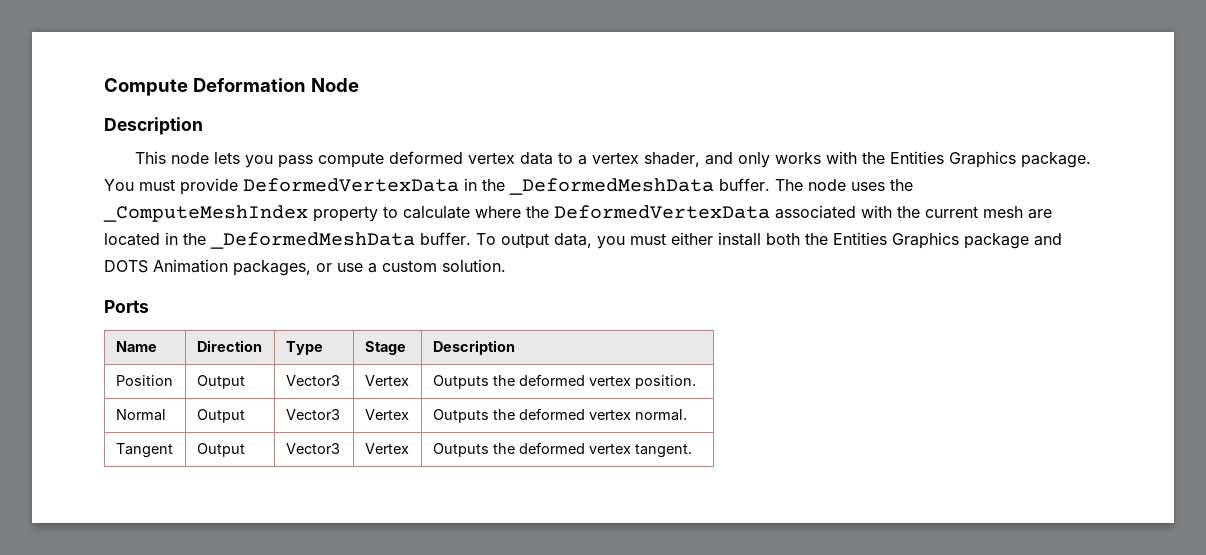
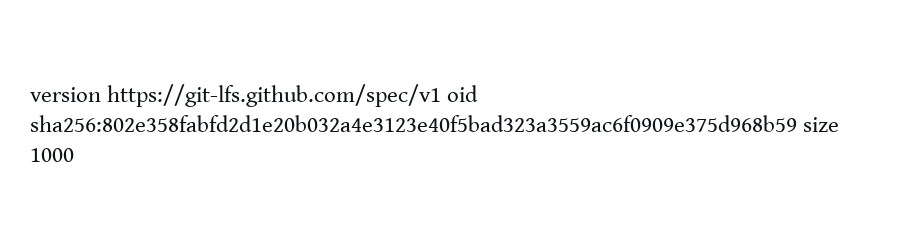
- Compute Deformation Node
- Description
- This node lets you pass compute deformed vertex data to a vertex shader, and only works with the Entities Graphics package. You must provide DeformedVertexData in the _DeformedMeshData buffer. The node uses the _ComputeMeshIndex property to calculate where the DeformedVertexData associated with the current mesh are located in the _DeformedMeshData buffer. To output data, you must either install both the Entities Graphics package and DOTS Animation packages, or use a custom solution.
- Ports
- Name | Direction | Type | Stage | Description
- Position | Output | Vector3 | Vertex | Outputs the deformed vertex position.
- Normal | Output | Vector3 | Vertex | Outputs the deformed vertex normal.
- Tangent | Output | Vector3 | Vertex | Outputs the deformed vertex tangent.
+ version https://git-lfs.github.com/spec/v1 oid sha256:802e358fabfd2d1e20b032a4e3123e40f5bad323a3559ac6f0909e375d968b59 size 1000

